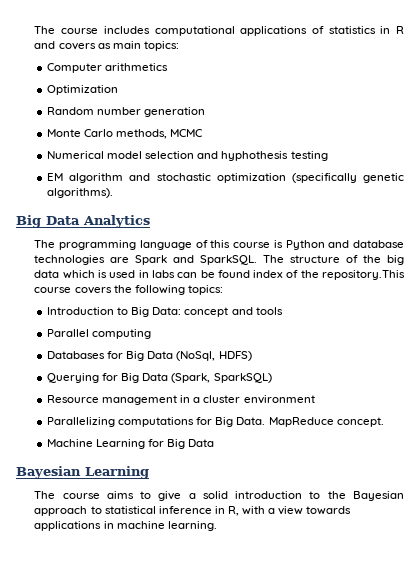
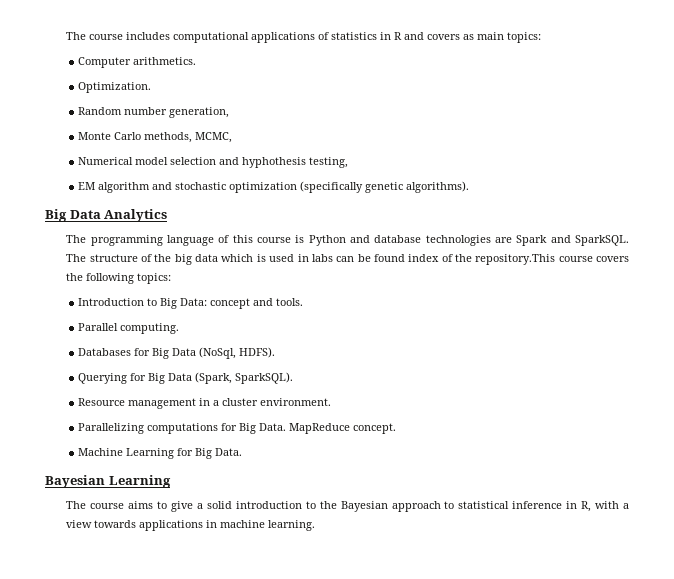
- Computer arithmetics
- Optimization
+ Computer arithmetics.
+ Optimization.
- Random number generation
+ Random number generation,
- Monte Carlo methods, MCMC
+ Monte Carlo methods, MCMC,
- Numerical model selection and hyphothesis testing
+ Numerical model selection and hyphothesis testing,
- Introduction to Big Data: concept and tools
+ Introduction to Big Data: concept and tools.
- Parallel computing
+ Parallel computing.
- Databases for Big Data (NoSql, HDFS)
+ Databases for Big Data (NoSql, HDFS).
- Querying for Big Data (Spark, SparkSQL)
+ Querying for Big Data (Spark, SparkSQL).
- Resource management in a cluster environment
+ Resource management in a cluster environment.
- Machine Learning for Big Data
+ Machine Learning for Big Data.

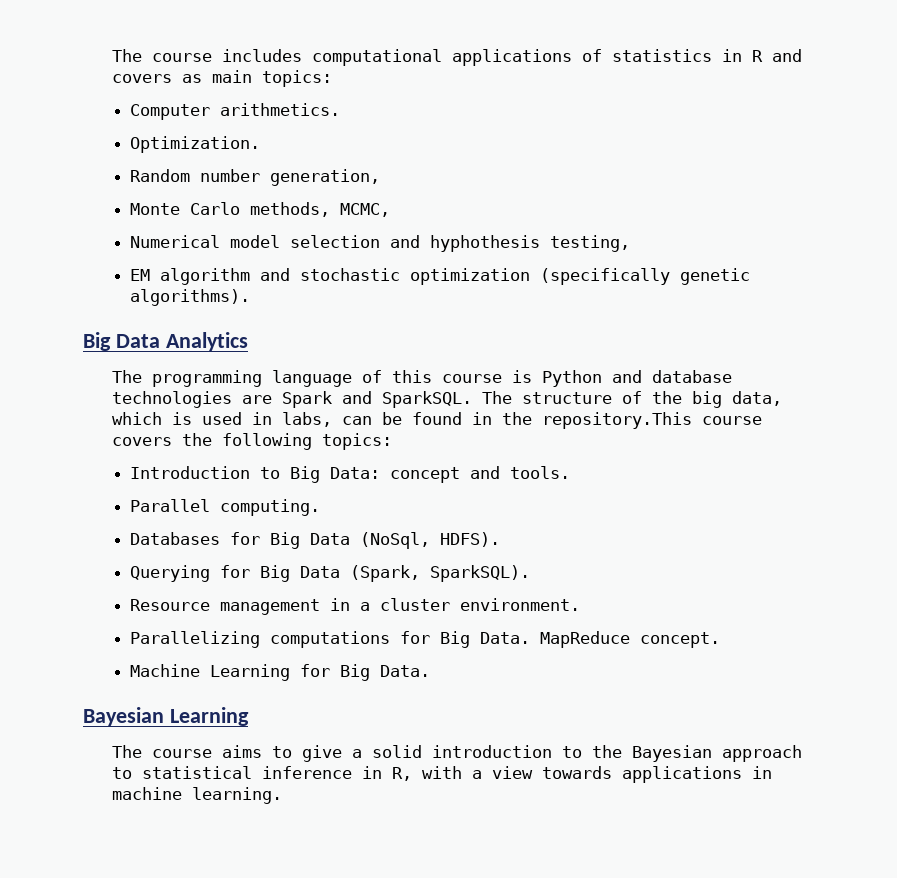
- The structure of the big data which is used in labs can be found index of the repository.This course covers the following topics:
+ The structure of the big data, which is used in labs, can be found in the repository.This course covers the following topics:

